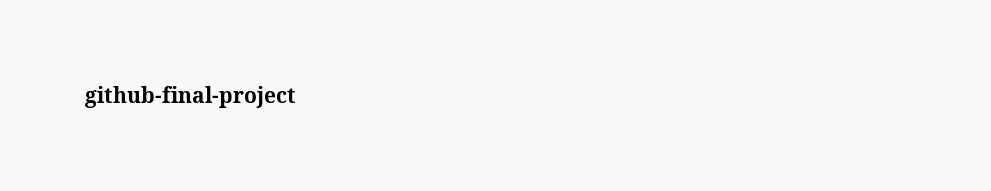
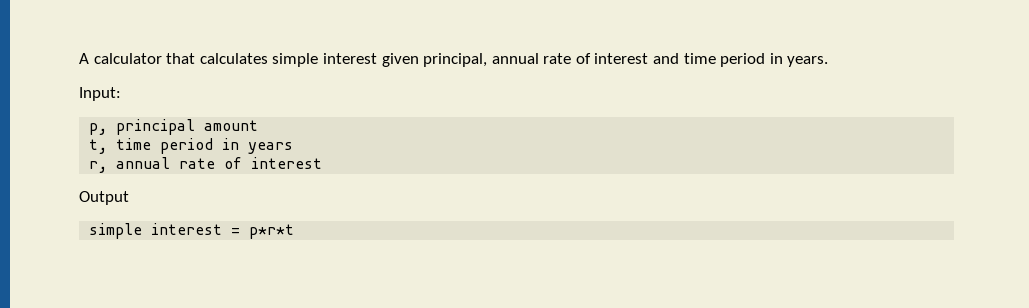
- github-final-project
+ A calculator that calculates simple interest given principal, annual rate of interest and time period in years.
+ Input:
+ p, principal amount
+ t, time period in years
+ r, annual rate of interest
+ Output
+ simple interest = p*r*t

